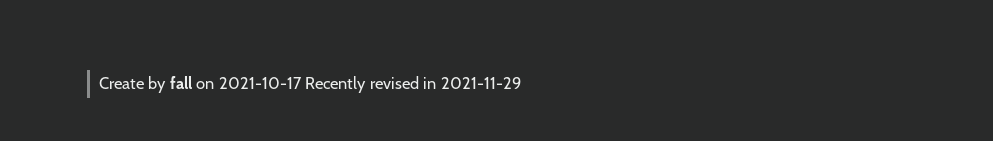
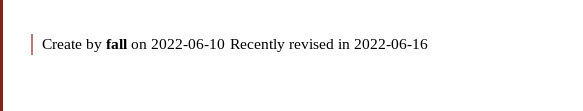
- Create by fall on 2021-10-17 Recently revised in 2021-11-29
+ Create by fall on 2022-06-10 Recently revised in 2022-06-16

